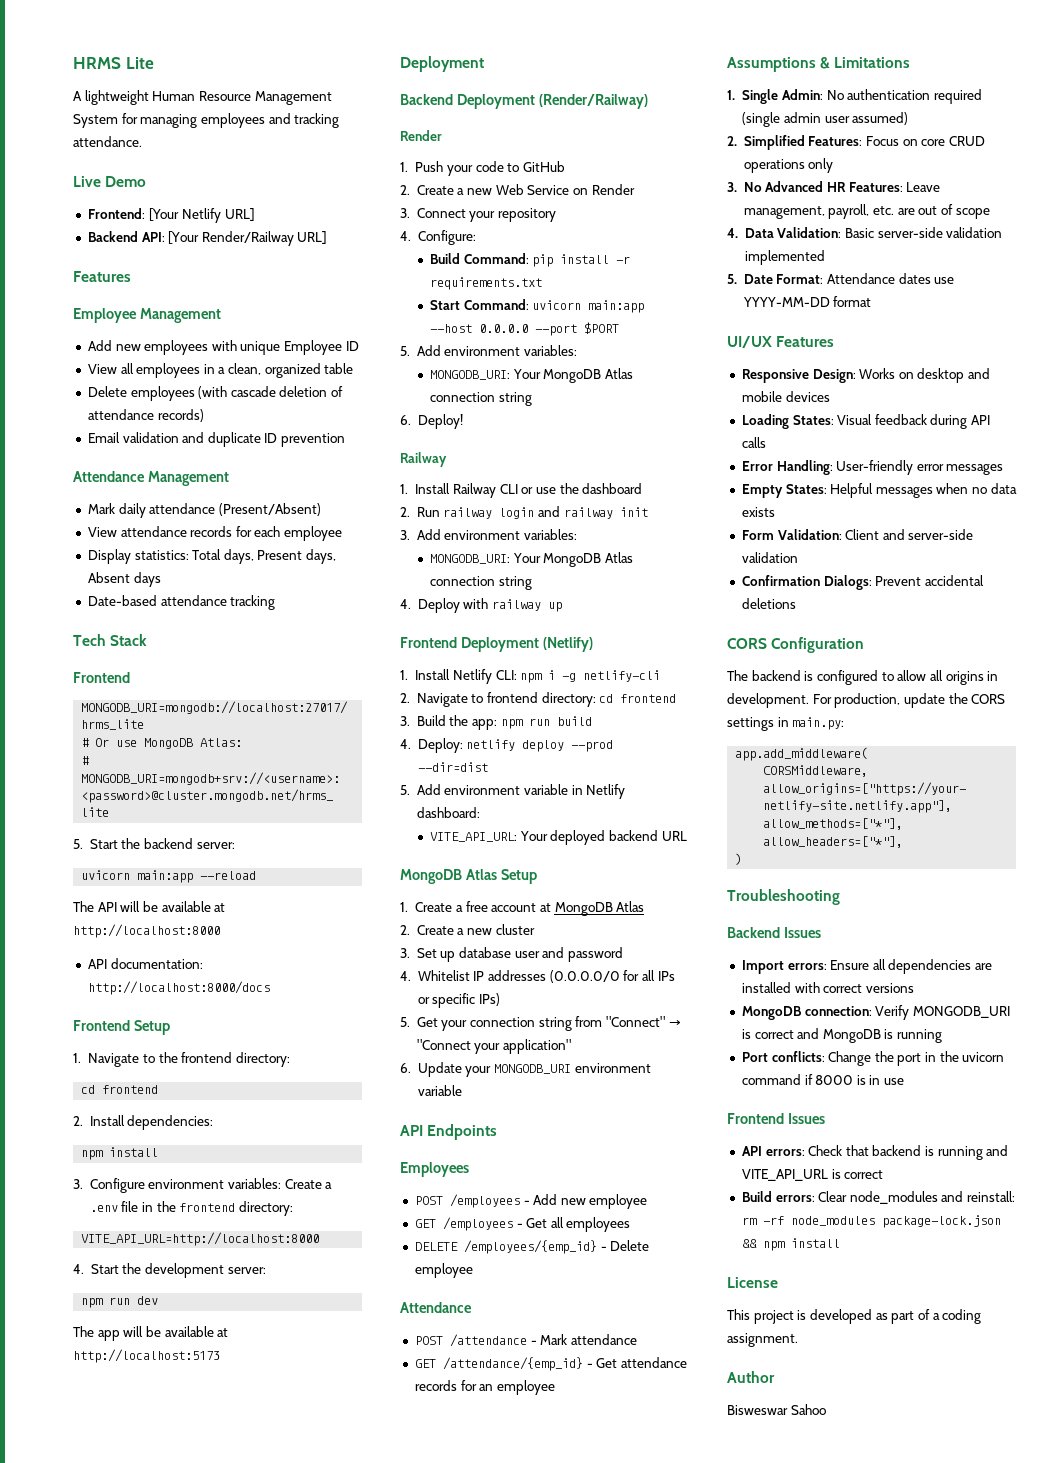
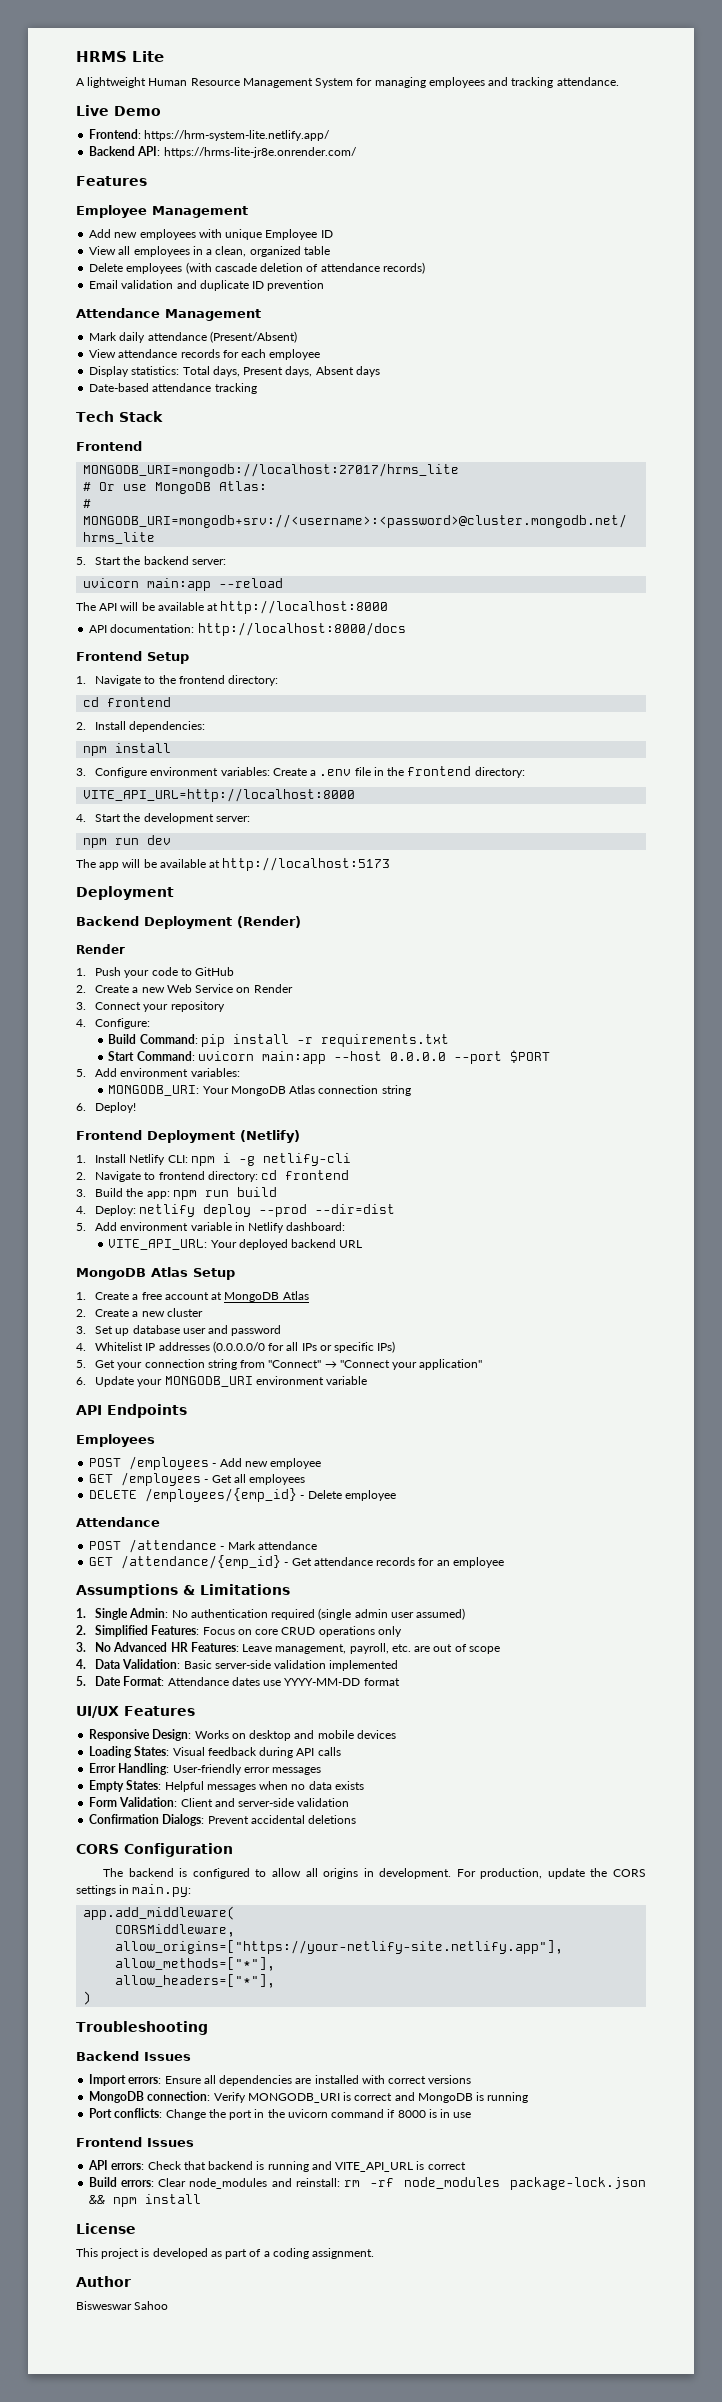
- Frontend: [Your Netlify URL]
+ Frontend: https://hrm-system-lite.netlify.app/
- Backend API: [Your Render/Railway URL]
+ Backend API: https://hrms-lite-jr8e.onrender.com/
- Backend Deployment (Render/Railway)
+ Backend Deployment (Render)
  6. Deploy!
- Railway
- 1. Install Railway CLI or use the dashboard
- 2. Run railway login and railway init
- 3. Add environment variables:
- MONGODB_URI: Your MongoDB Atlas connection string
- 4. Deploy with railway up

